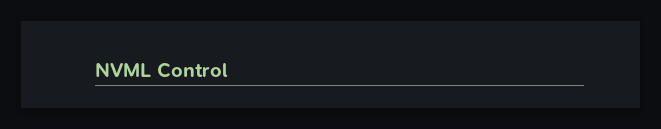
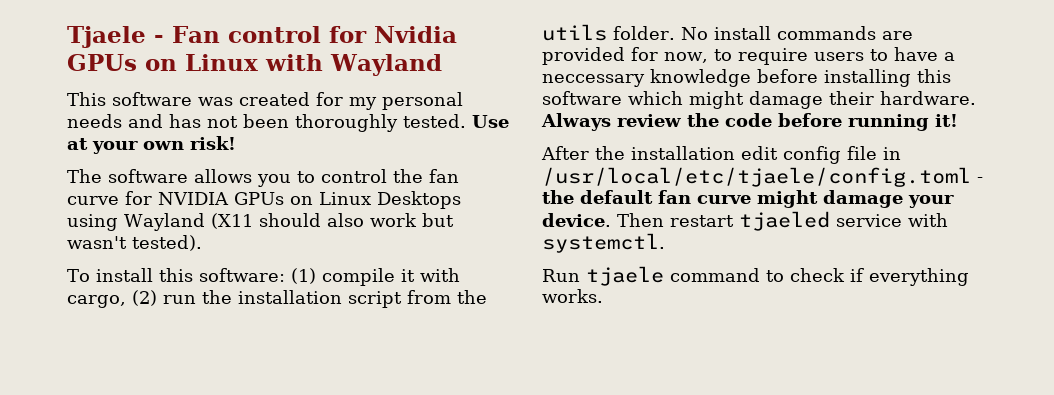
- NVML Control
+ Tjaele - Fan control for Nvidia GPUs on Linux with Wayland
+ This software was created for my personal needs and has not been thoroughly tested. Use at your own risk!
+ The software allows you to control the fan curve for NVIDIA GPUs on Linux Desktops using Wayland (X11 should also work but wasn't tested).
+ To install this software: (1) compile it with cargo, (2) run the installation script from the utils folder. No install commands are provided for now, to require users to have a neccessary knowledge before installing this software which might damage their hardware. Always review the code before running it!
+ After the installation edit config file in /usr/local/etc/tjaele/config.toml - the default fan curve might damage your device. Then restart tjaeled service with systemctl.
+ Run tjaele command to check if everything works.

